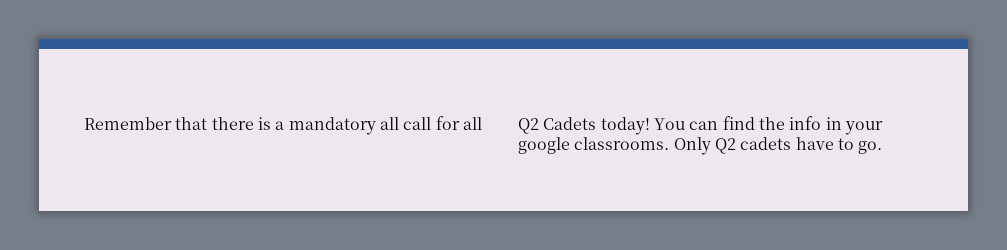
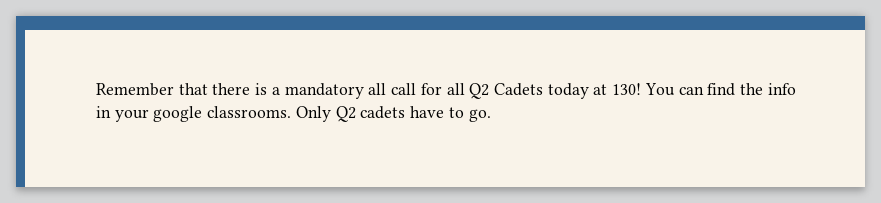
- Remember that there is a mandatory all call for all Q2 Cadets today!
+ Remember that there is a mandatory all call for all Q2 Cadets today at 130!

